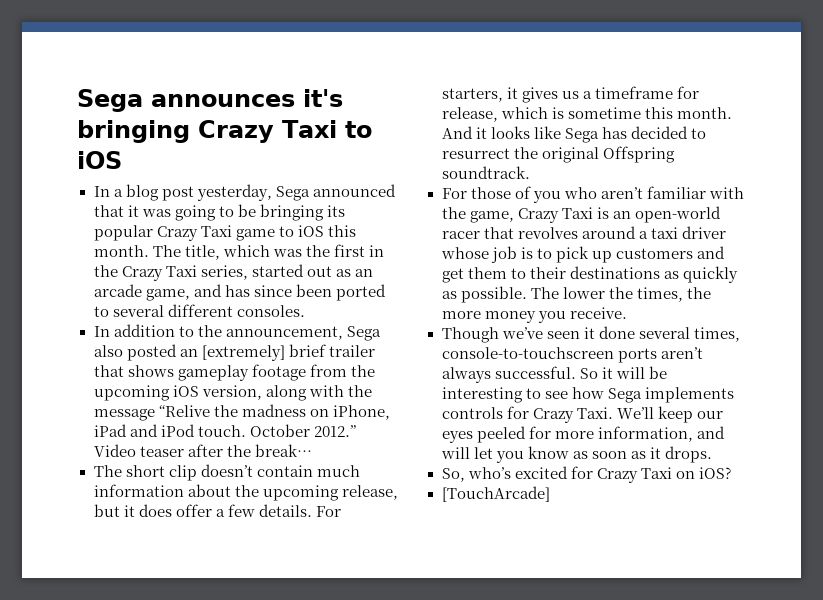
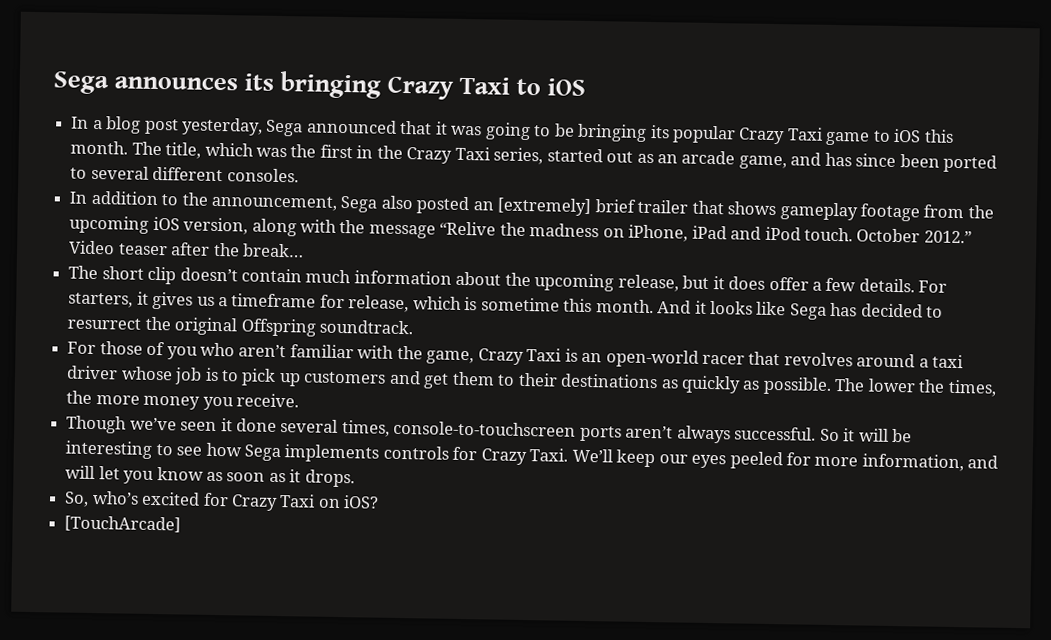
- Sega announces it's bringing Crazy Taxi to iOS
+ Sega announces its bringing Crazy Taxi to iOS

